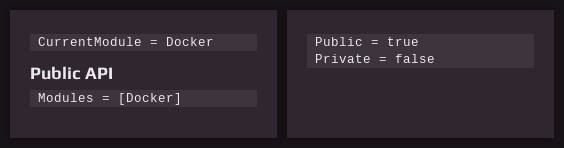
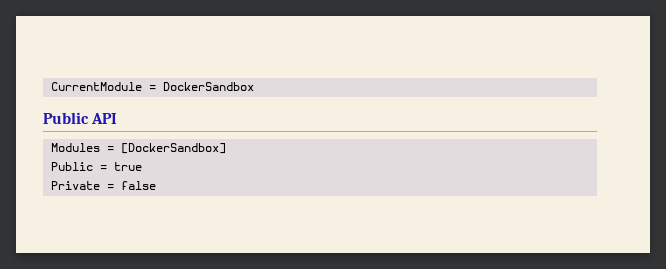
- CurrentModule = Docker
+ CurrentModule = DockerSandbox
- Modules = [Docker]
+ Modules = [DockerSandbox]

